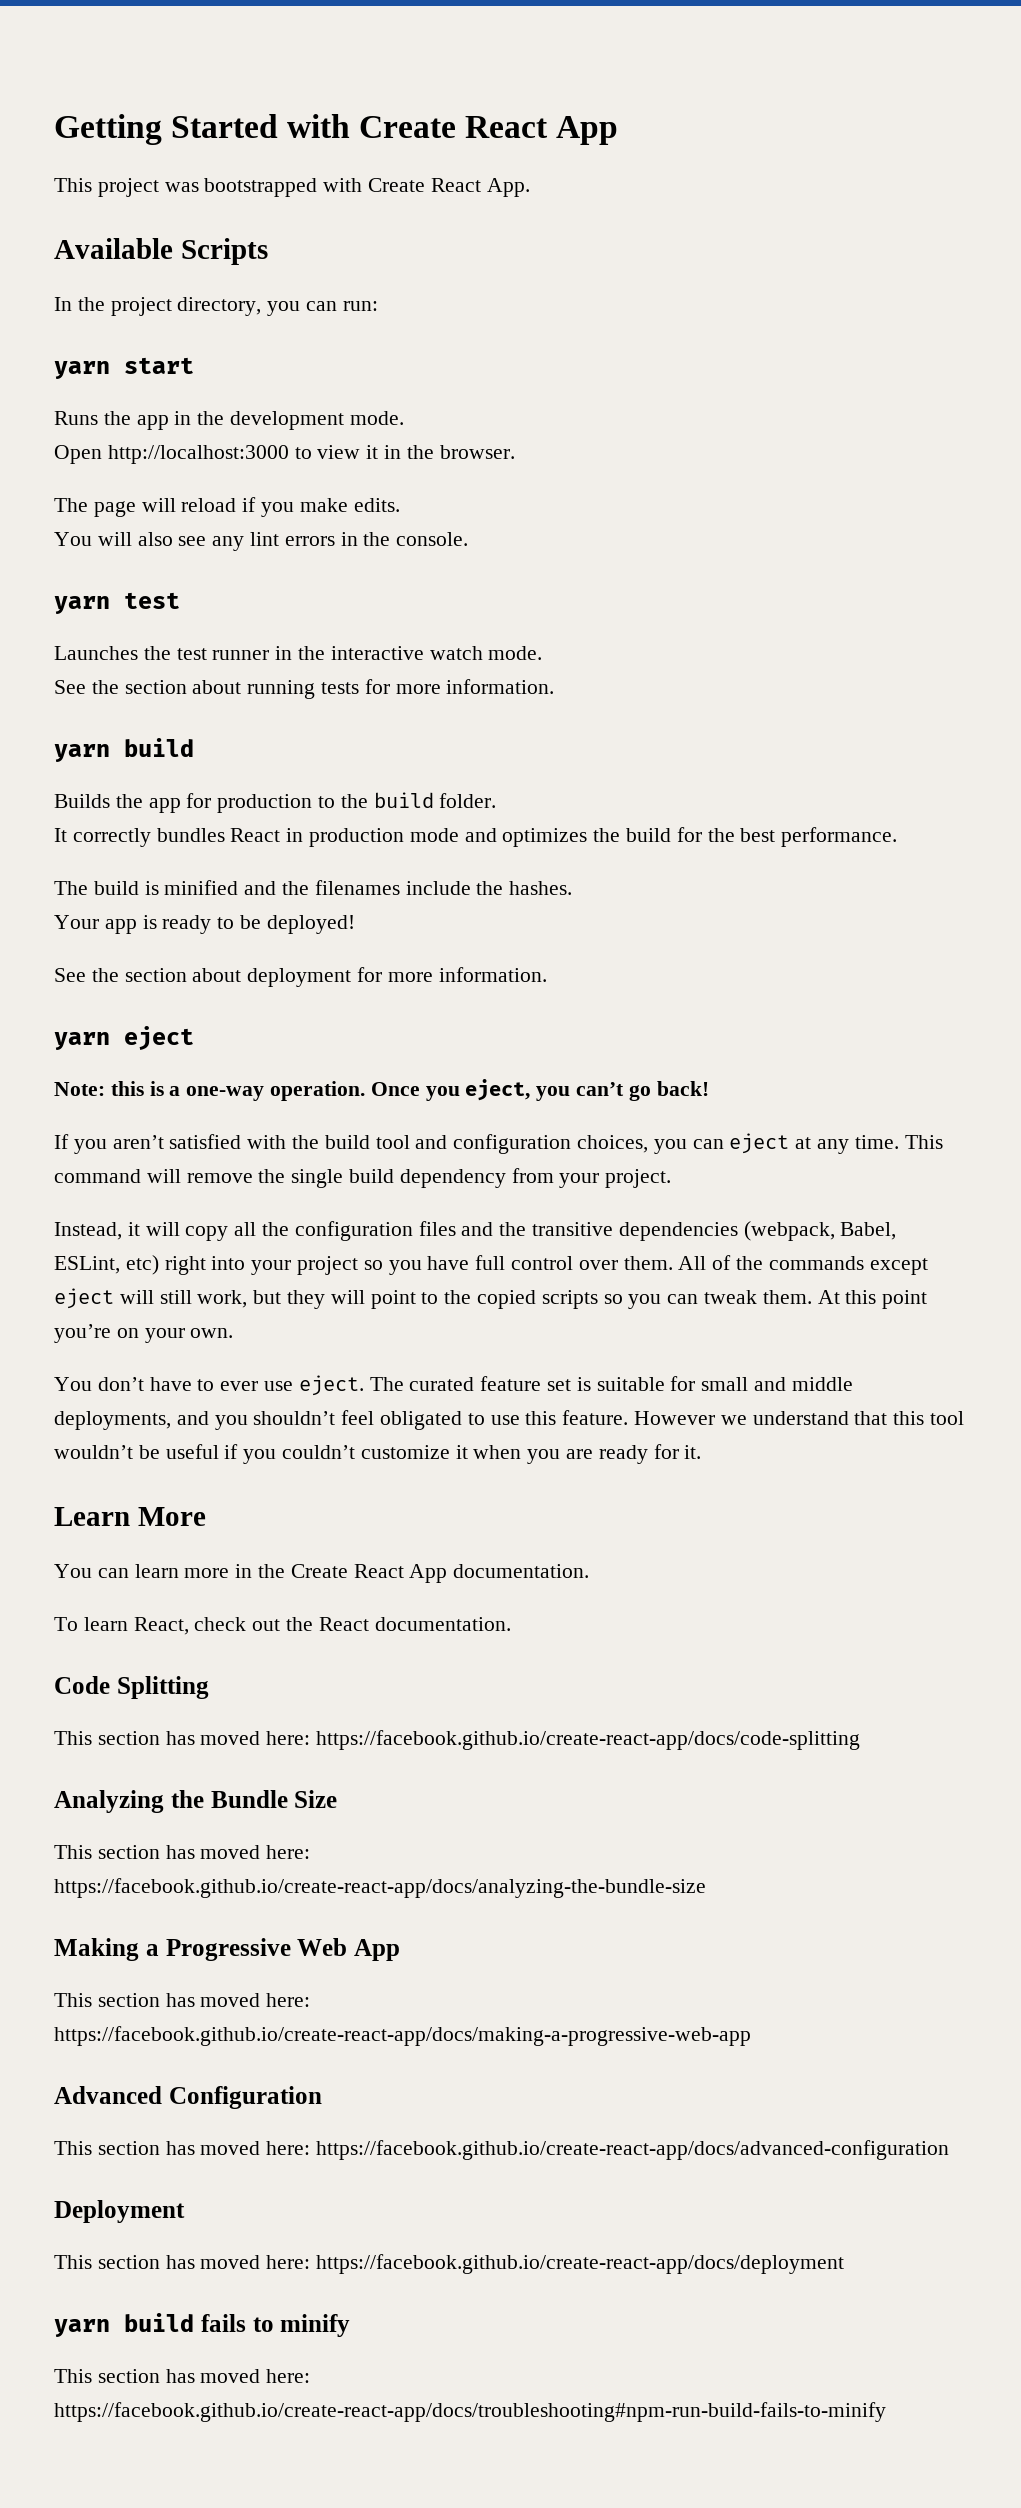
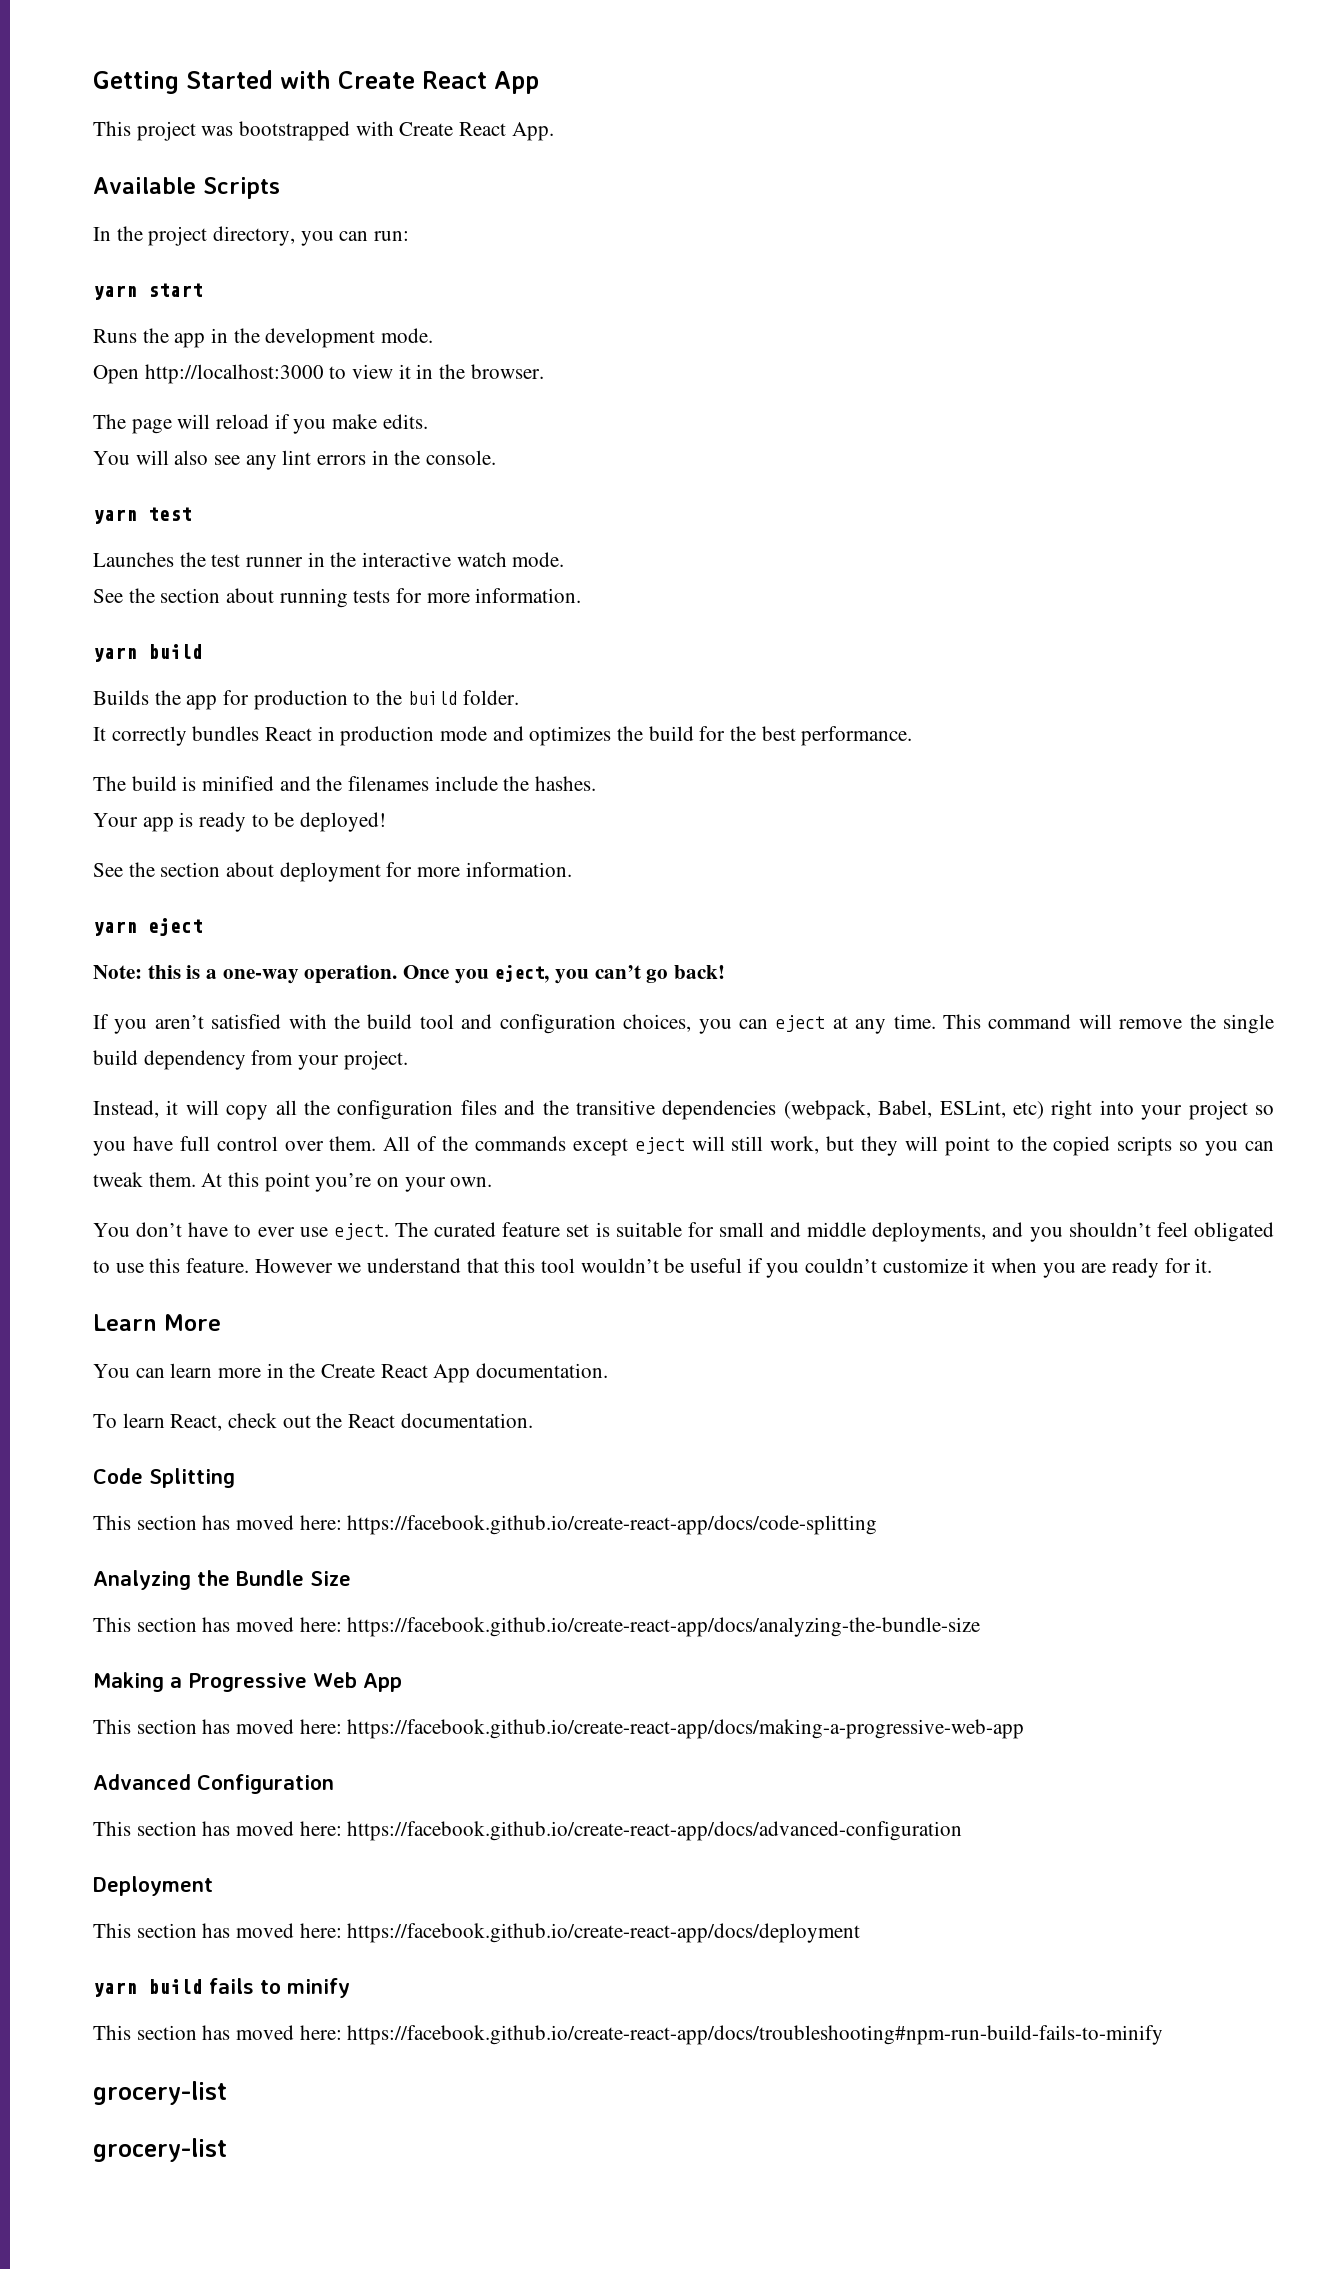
  This section has moved here: https://facebook.github.io/create-react-app/docs/troubleshooting#npm-run-build-fails-to-minify
+ grocery-list
+ grocery-list

